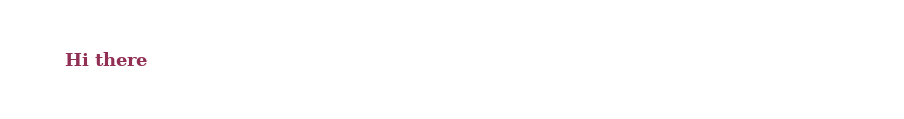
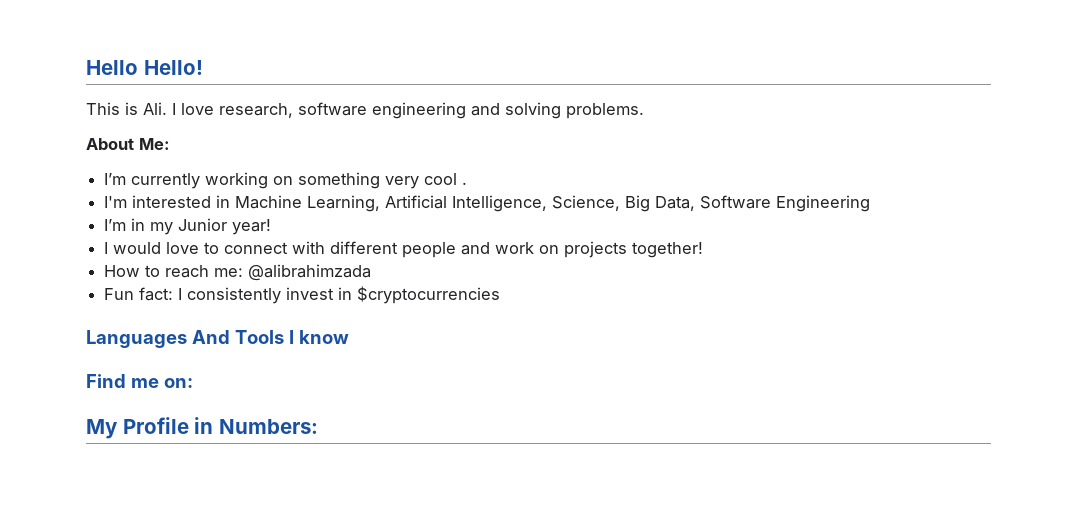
- Hi there
+ Hello Hello!
+ This is Ali. I love research, software engineering and solving problems.
+ About Me:
+ I’m currently working on something very cool .
+ I'm interested in Machine Learning, Artificial Intelligence, Science, Big Data, Software Engineering
+ I’m in my Junior year!
+ I would love to connect with different people and work on projects together!
+ How to reach me: @alibrahimzada
+ Fun fact: I consistently invest in $cryptocurrencies
+ Languages And Tools I know
+ Find me on:
+ My Profile in Numbers:

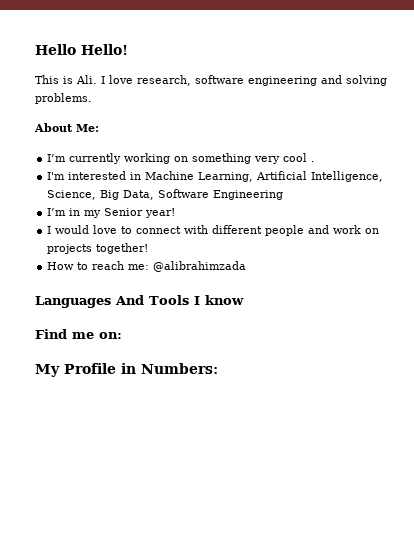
- I’m in my Junior year!
+ I’m in my Senior year!
- Fun fact: I consistently invest in $cryptocurrencies

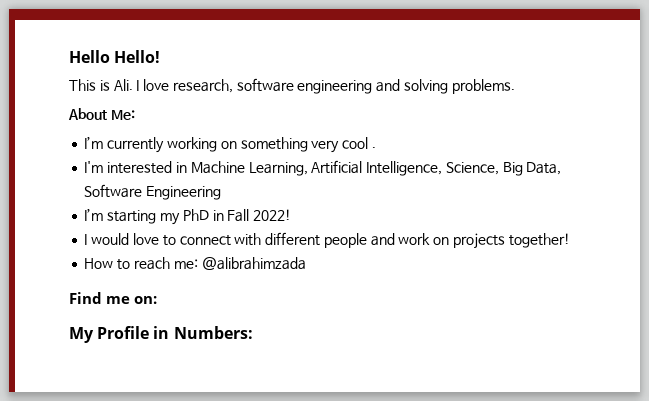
- I’m in my Senior year!
+ I’m starting my PhD in Fall 2022!
- Languages And Tools I know

